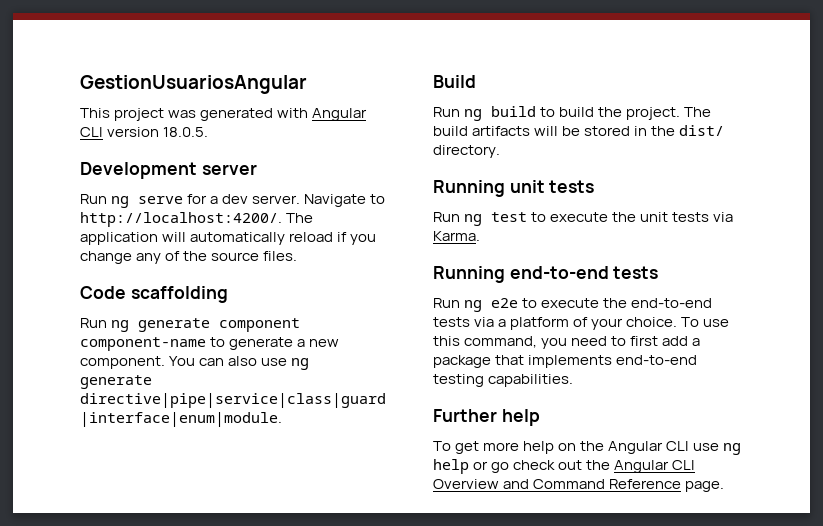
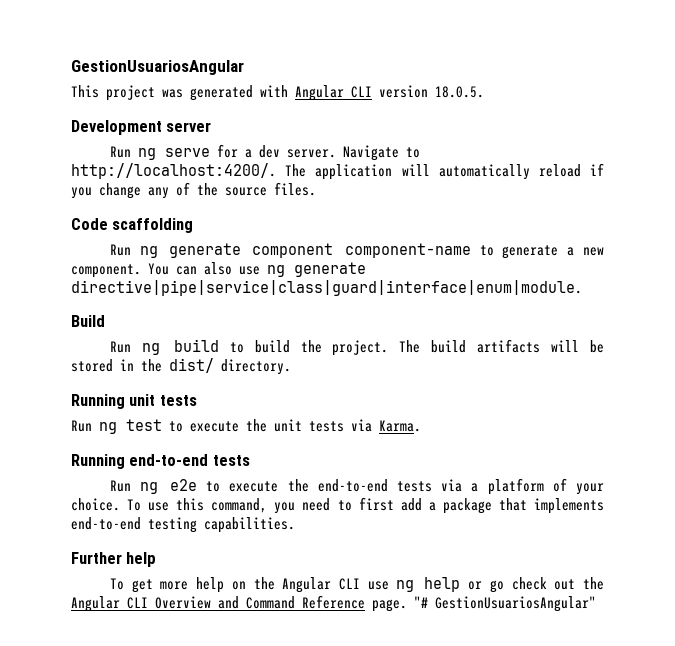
+ "# GestionUsuariosAngular"

